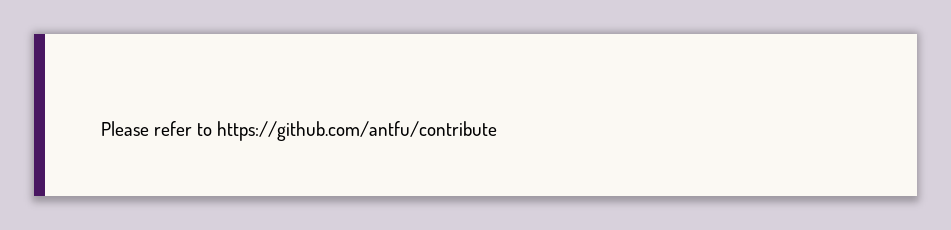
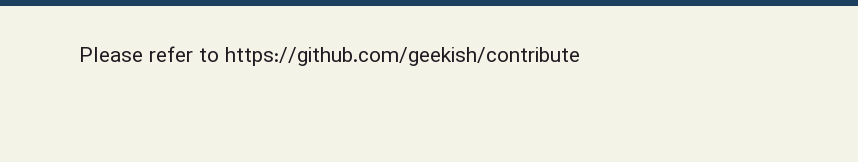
- Please refer to https://github.com/antfu/contribute
+ Please refer to https://github.com/geekish/contribute

